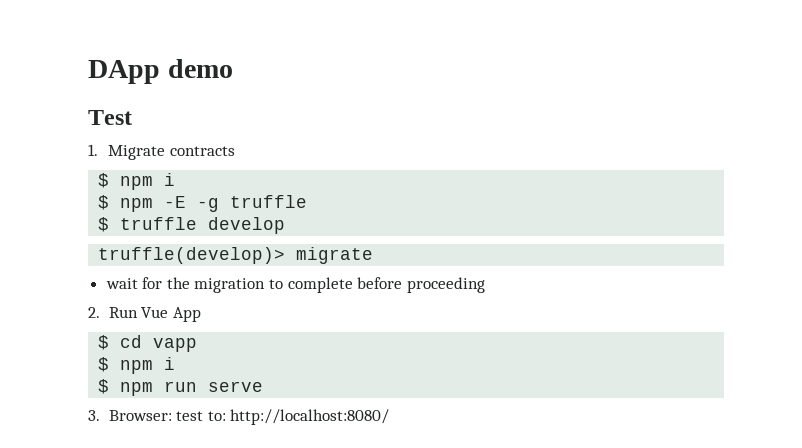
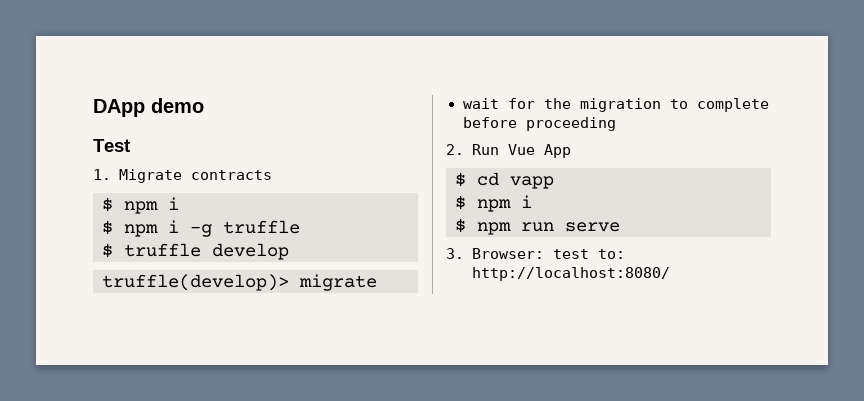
- $ npm -E -g truffle
+ $ npm i -g truffle

